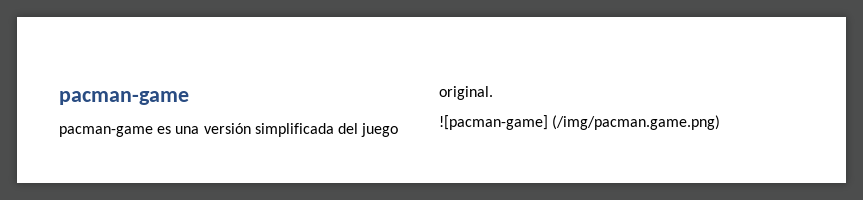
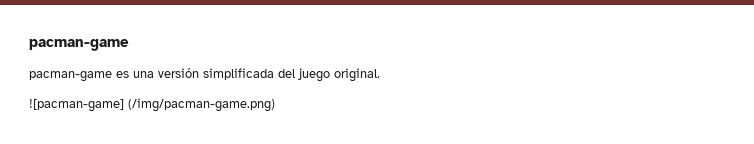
- ![pacman-game] (/img/pacman.game.png)
+ ![pacman-game] (/img/pacman-game.png)

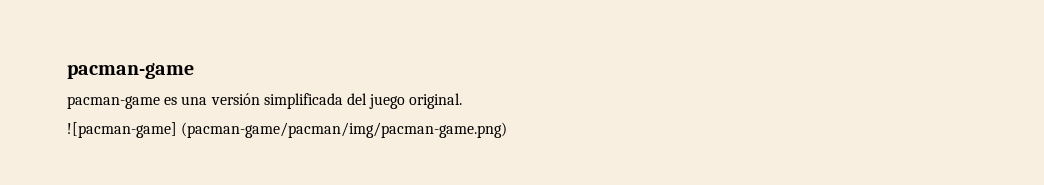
- ![pacman-game] (/img/pacman-game.png)
+ ![pacman-game] (pacman-game/pacman/img/pacman-game.png)

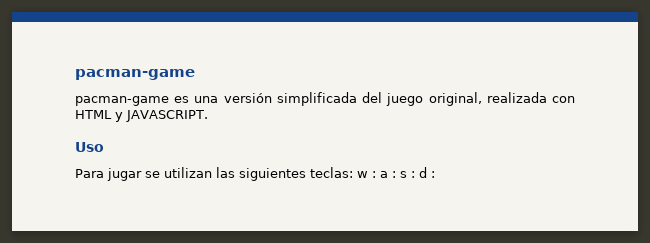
- pacman-game es una versión simplificada del juego original.
- ![pacman-game] (pacman-game/pacman/img/pacman-game.png)
+ pacman-game es una versión simplificada del juego original, realizada con HTML y JAVASCRIPT.
+ Uso
+ Para jugar se utilizan las siguientes teclas: w : a : s : d :

